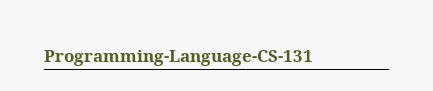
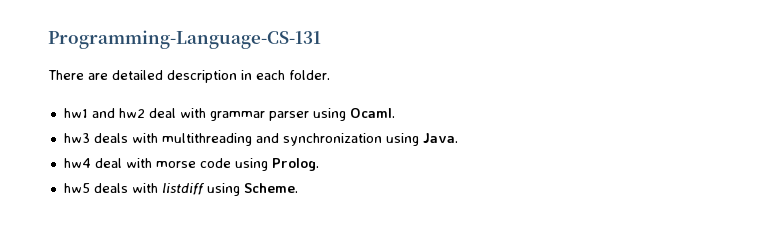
+ There are detailed description in each folder.
+ hw1 and hw2 deal with grammar parser using Ocaml.
+ hw3 deals with multithreading and synchronization using Java.
+ hw4 deal with morse code using Prolog.
+ hw5 deals with listdiff using Scheme.

